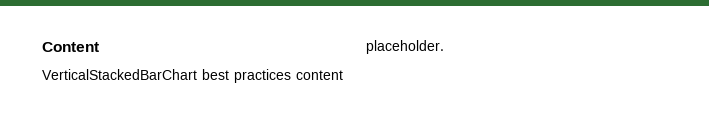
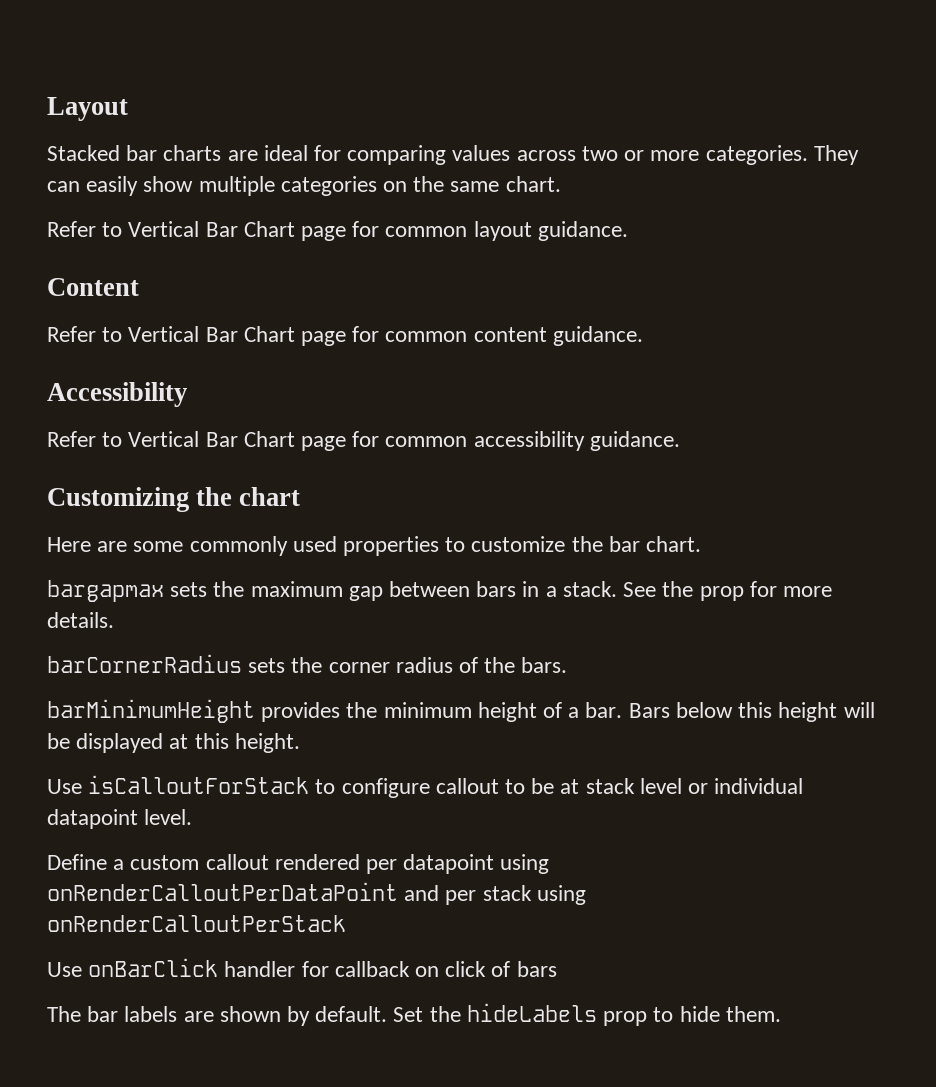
+ Layout
+ Stacked bar charts are ideal for comparing values across two or more categories. They can easily show multiple categories on the same chart.
+ Refer to Vertical Bar Chart page for common layout guidance.
  Content
- VerticalStackedBarChart best practices content placeholder.
+ Refer to Vertical Bar Chart page for common content guidance.
+ Accessibility
+ Refer to Vertical Bar Chart page for common accessibility guidance.
+ Customizing the chart
+ Here are some commonly used properties to customize the bar chart.
+ bargapmax sets the maximum gap between bars in a stack. See the prop for more details.
+ barCornerRadius sets the corner radius of the bars.
+ barMinimumHeight provides the minimum height of a bar. Bars below this height will be displayed at this height.
+ Use isCalloutForStack to configure callout to be at stack level or individual datapoint level.
+ Define a custom callout rendered per datapoint using onRenderCalloutPerDataPoint and per stack using onRenderCalloutPerStack
+ Use onBarClick handler for callback on click of bars
+ The bar labels are shown by default. Set the hideLabels prop to hide them.

